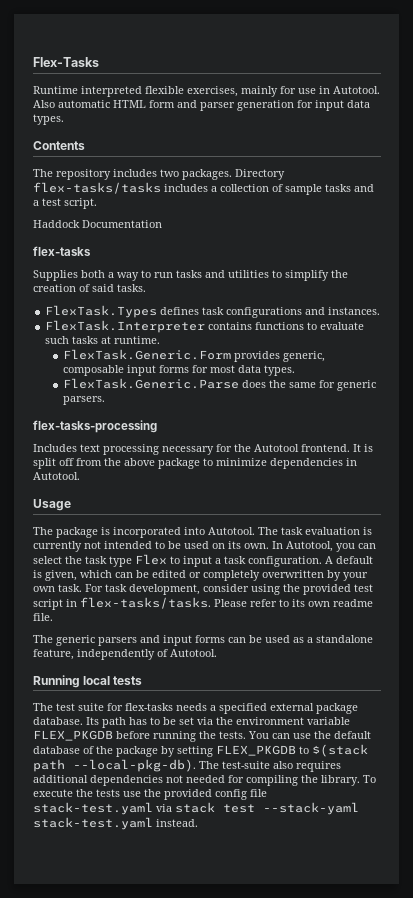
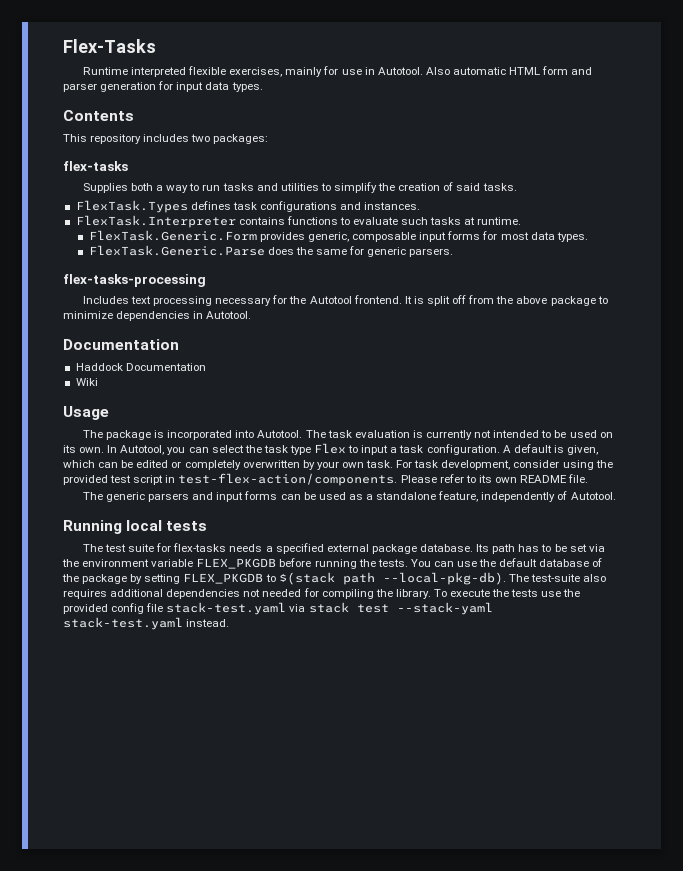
- The repository includes two packages. Directory flex-tasks/tasks includes a collection of sample tasks and a test script.
- Haddock Documentation
+ This repository includes two packages:
  It is split off from the above package to minimize dependencies in Autotool.
+ Documentation
+ Haddock Documentation
+ Wiki
- For task development, consider using the provided test script in flex-tasks/tasks.
+ For task development, consider using the provided test script in test-flex-action/components.
- Please refer to its own readme file.
+ Please refer to its own README file.

